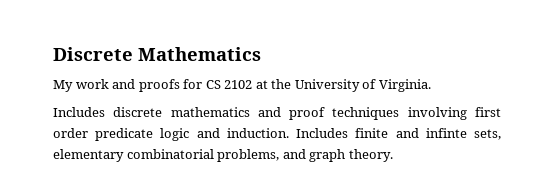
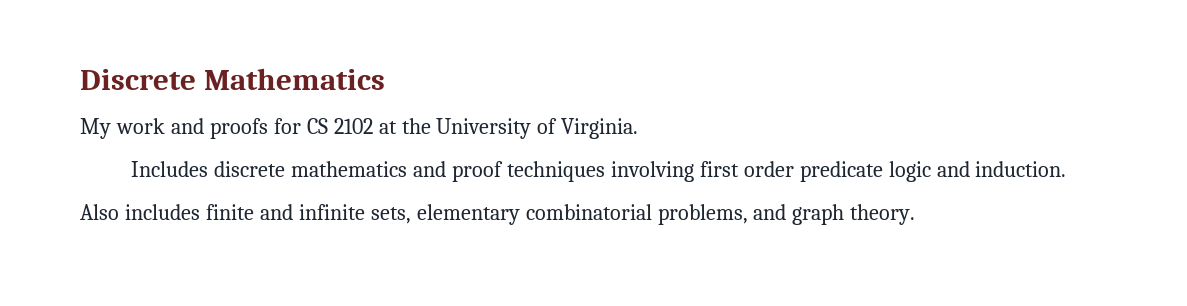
- Includes discrete mathematics and proof techniques involving first order predicate logic and induction. Includes finite and infinte sets, elementary combinatorial problems, and graph theory.
+ Includes discrete mathematics and proof techniques involving first order predicate logic and induction.
+ Also includes finite and infinite sets, elementary combinatorial problems, and graph theory.

